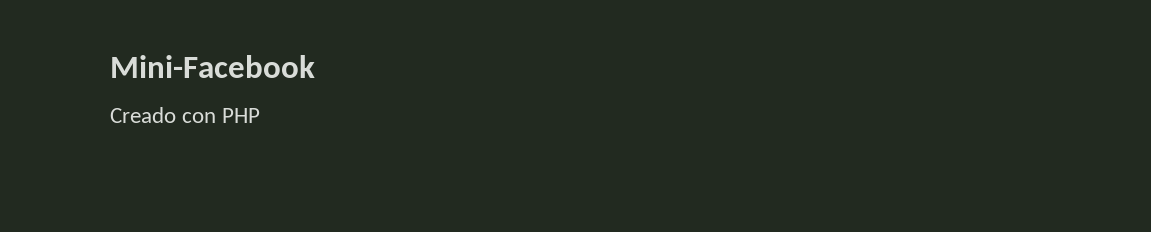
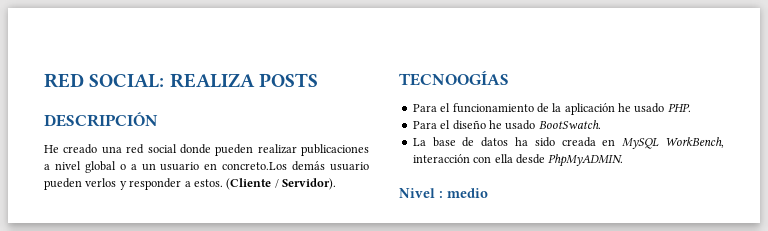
- Mini-Facebook
- Creado con PHP
+ RED SOCIAL: REALIZA POSTS
+ DESCRIPCIÓN
+ He creado una red social donde pueden realizar publicaciones a nivel global o a un usuario en concreto.Los demás usuario pueden verlos y responder a estos. (Cliente / Servidor).
+ TECNOOGÍAS
+ Para el funcionamiento de la aplicación he usado PHP.
+ Para el diseño he usado BootSwatch.
+ La base de datos ha sido creada en MySQL WorkBench, interacción con ella desde PhpMyADMIN.
+ Nivel : medio

